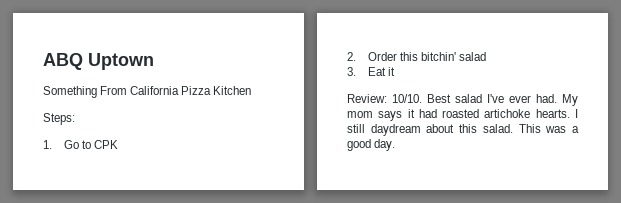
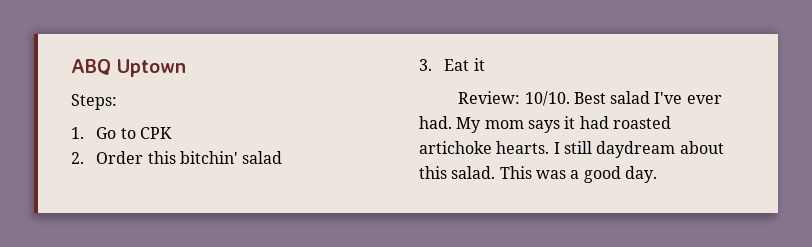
- Something From California Pizza Kitchen

